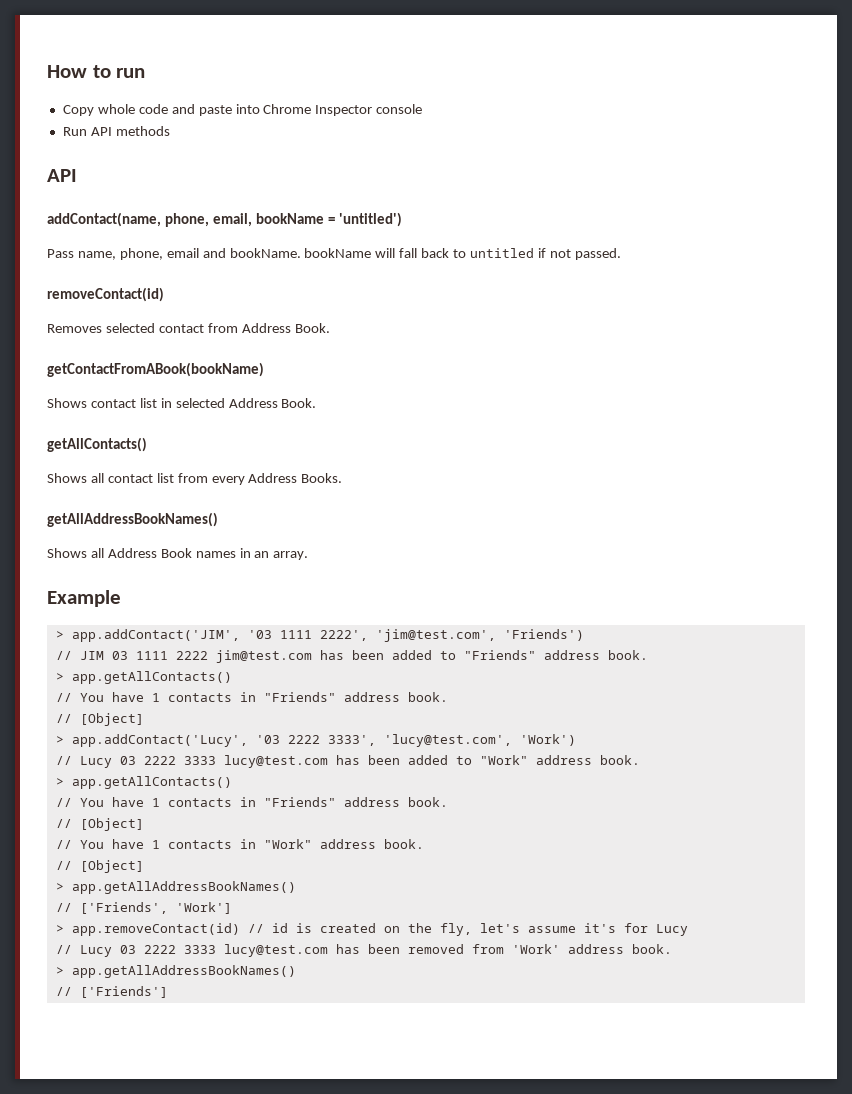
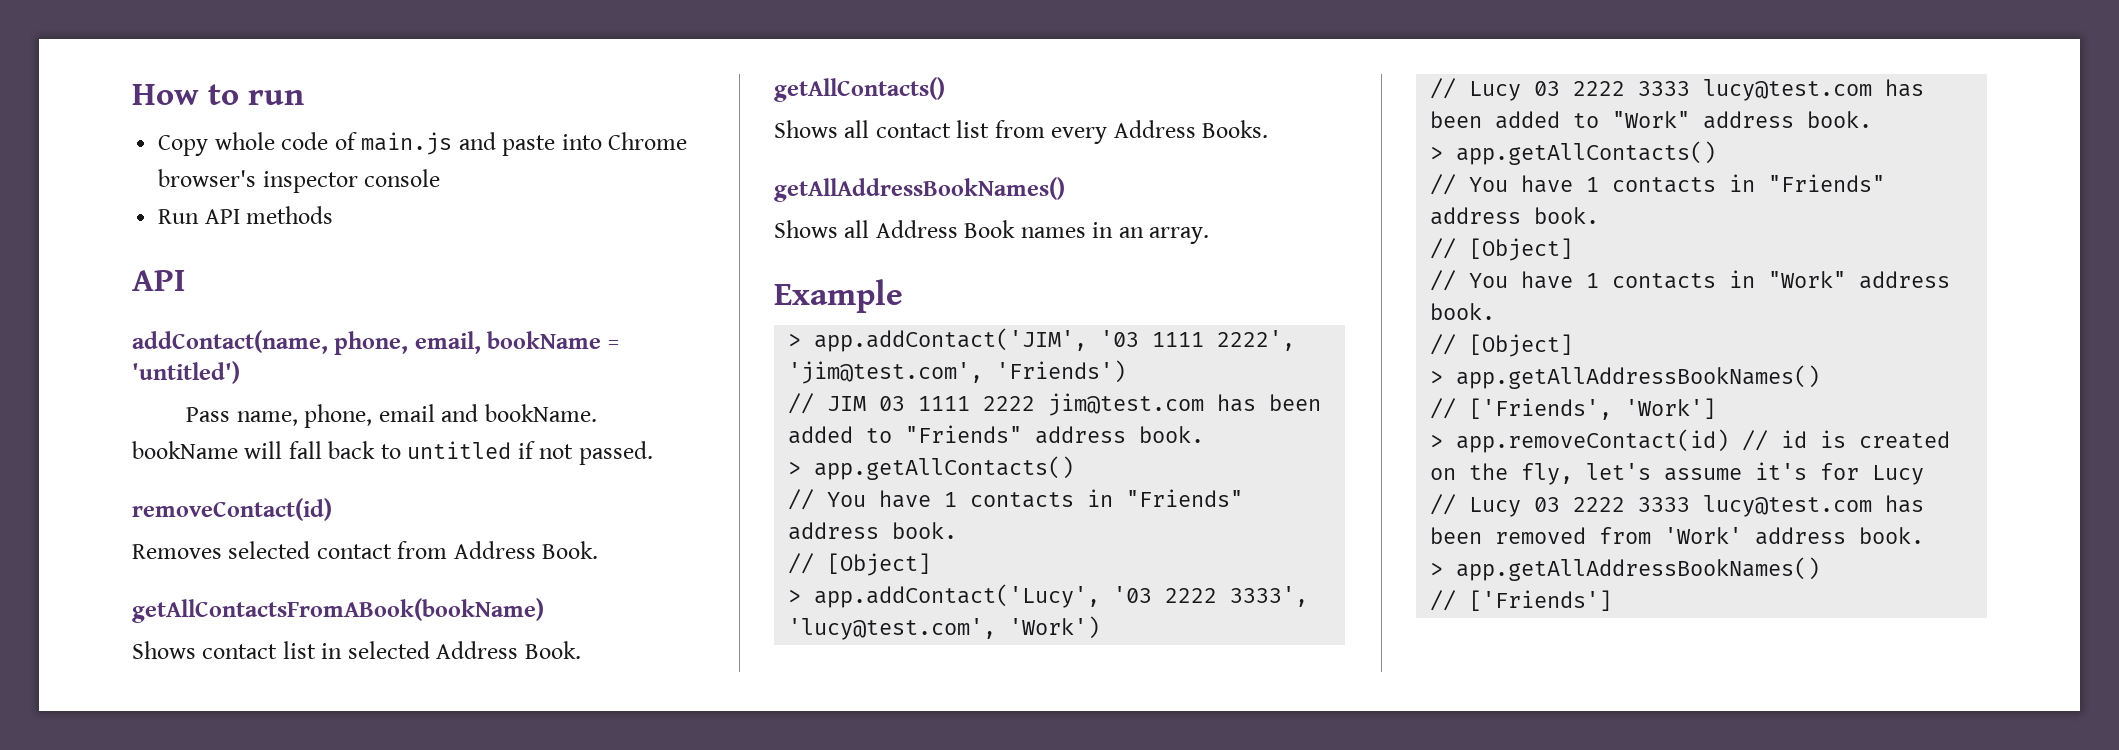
- Copy whole code and paste into Chrome Inspector console
+ Copy whole code of main.js and paste into Chrome browser's inspector console
- getContactFromABook(bookName)
+ getAllContactsFromABook(bookName)

